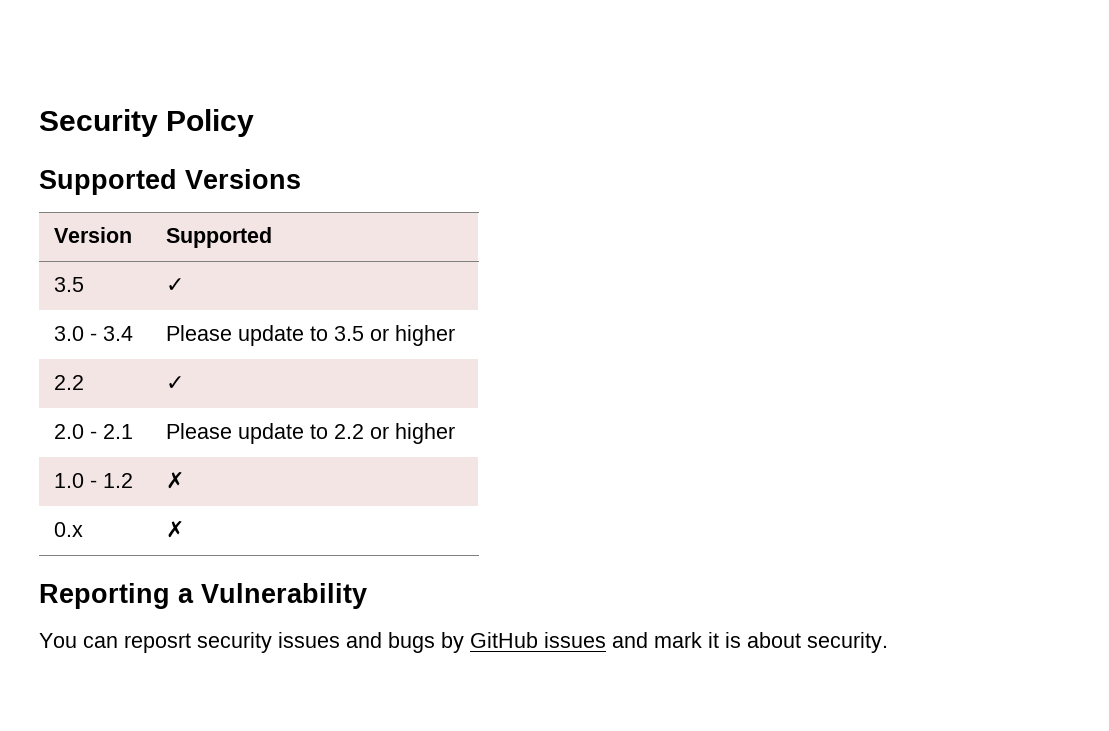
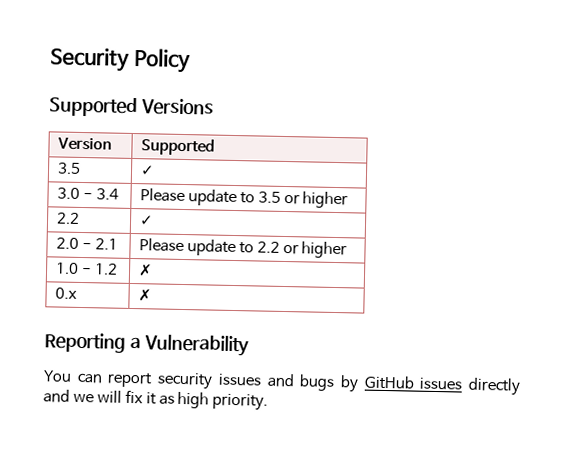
- You can reposrt security issues and bugs by GitHub issues and mark it is about security.
+ You can report security issues and bugs by GitHub issues directly and we will fix it as high priority.

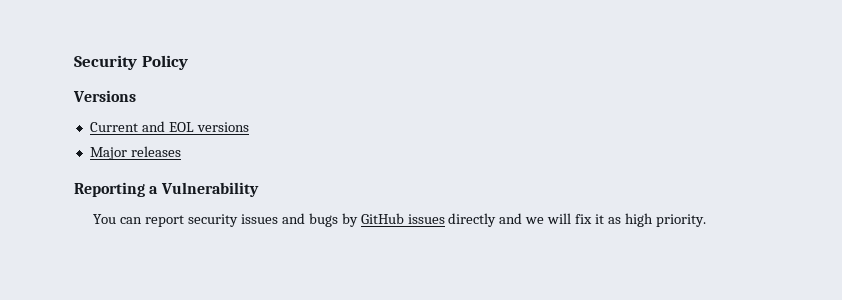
- Supported Versions
+ Versions
- Version | Supported
- 3.5 | ✓
- 3.0 - 3.4 | Please update to 3.5 or higher
- 2.2 | ✓
- 2.0 - 2.1 | Please update to 2.2 or higher
- 1.0 - 1.2 | ✗
- 0.x | ✗
+ Current and EOL versions
+ Major releases

